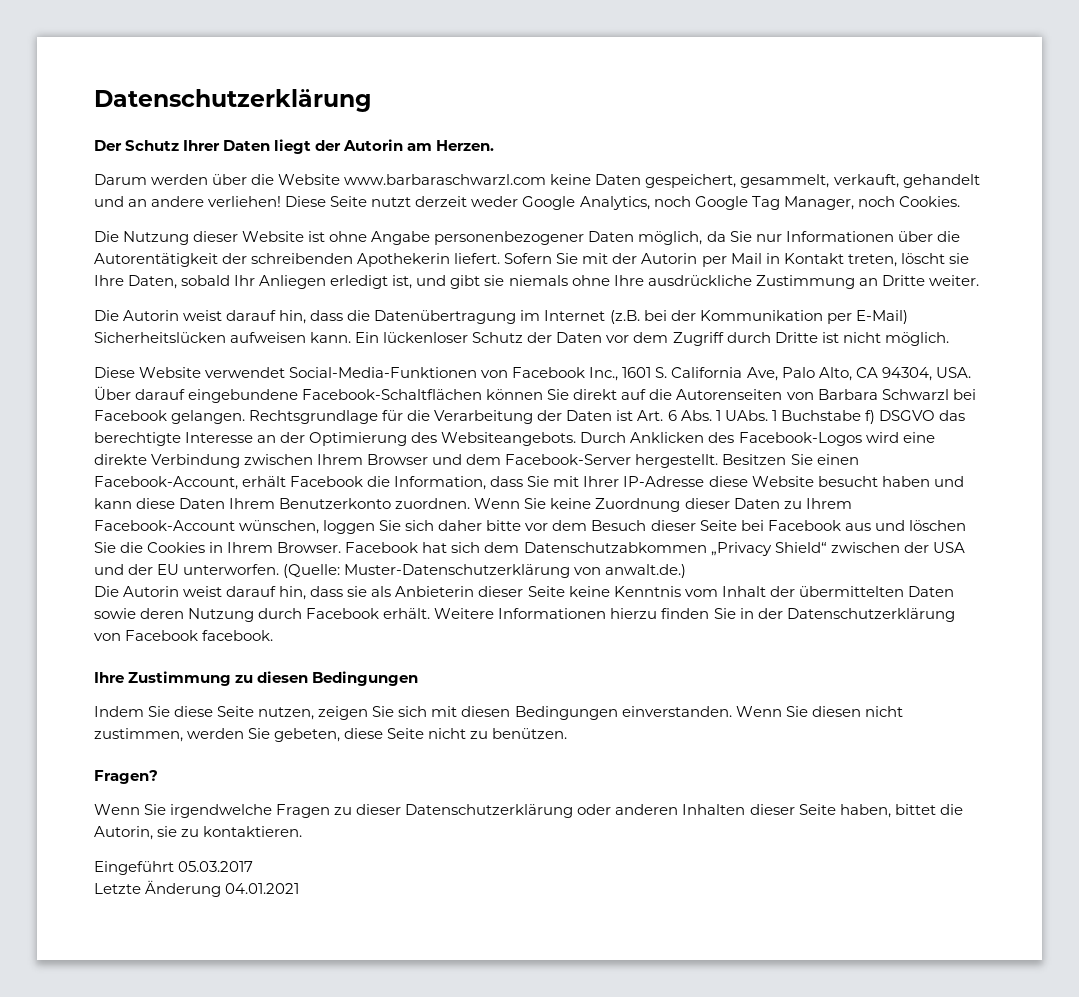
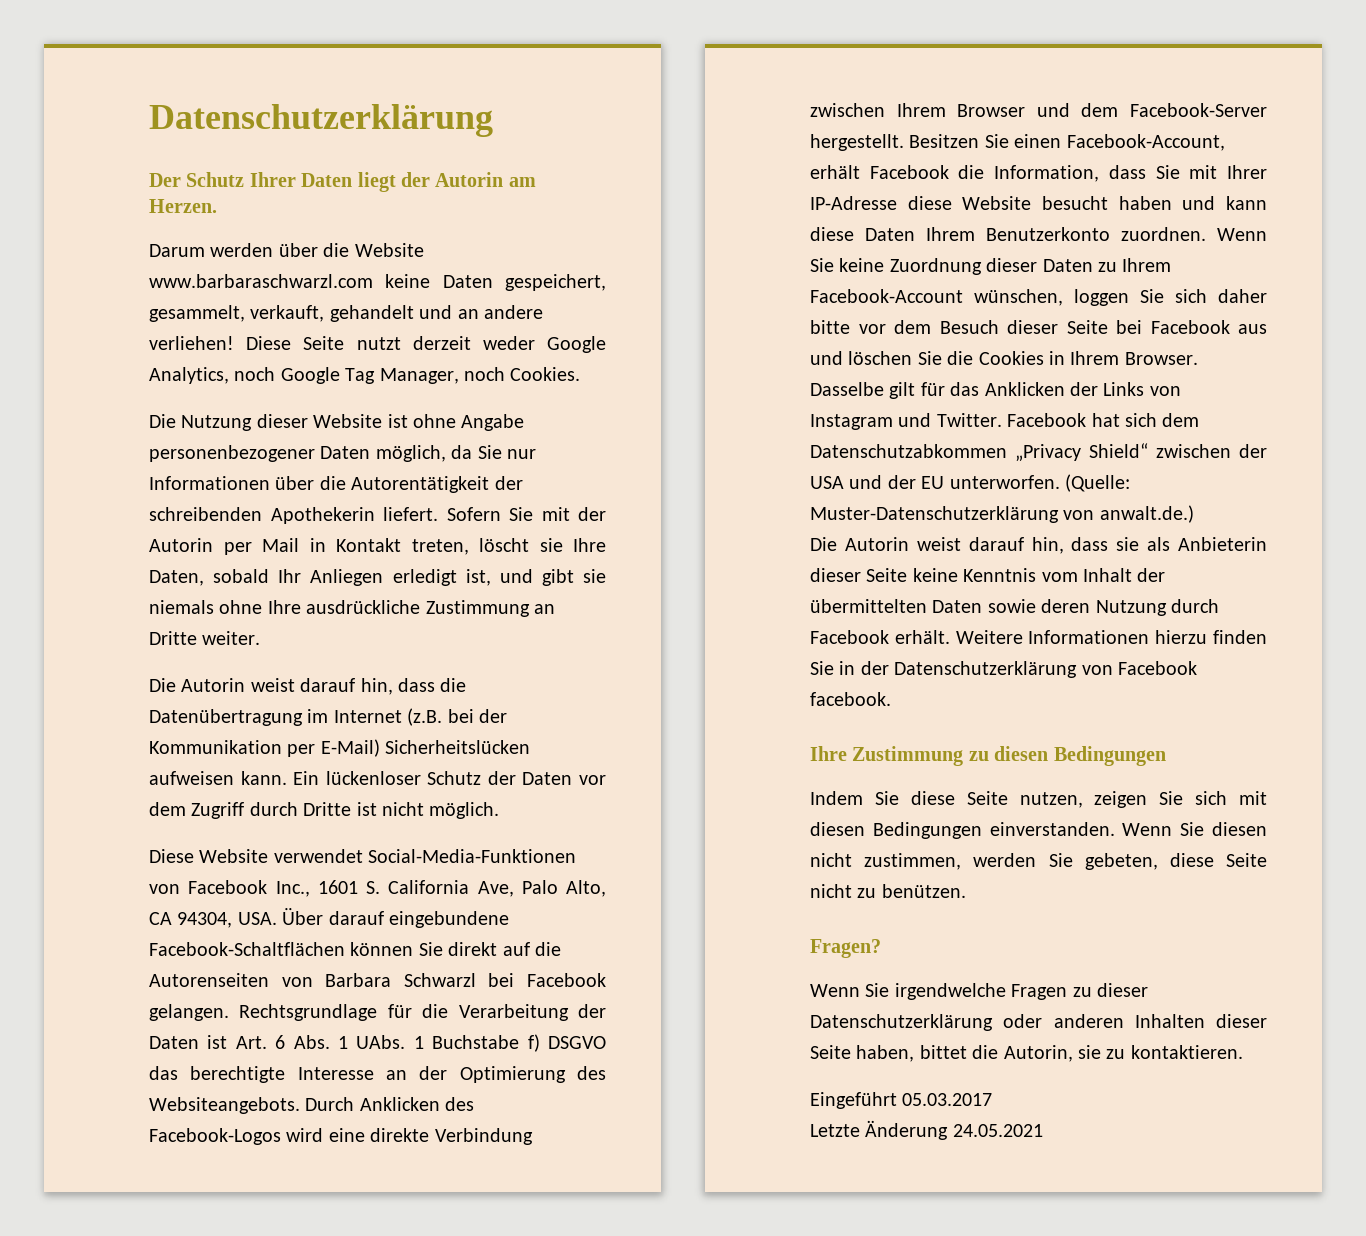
+ Dasselbe gilt für das Anklicken der Links von Instagram und Twitter.
- Letzte Änderung 04.01.2021
+ Letzte Änderung 24.05.2021

